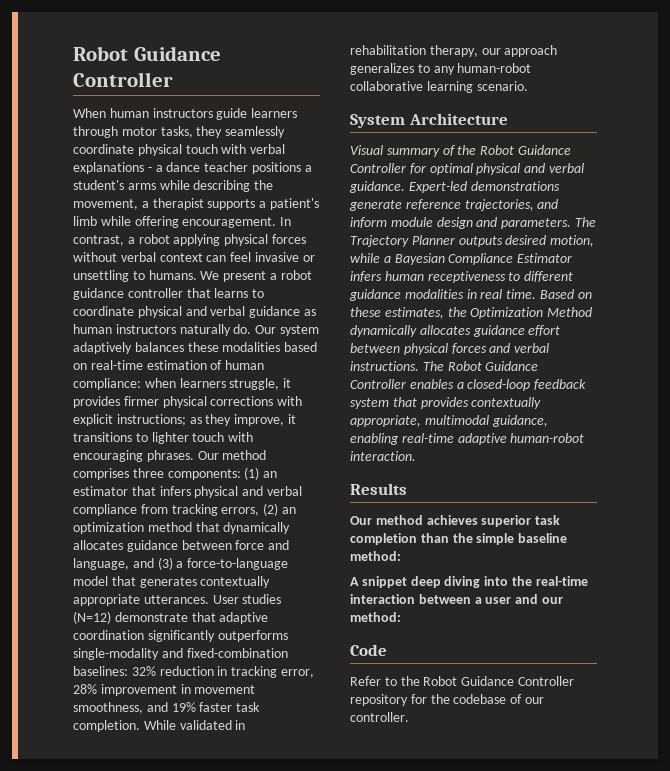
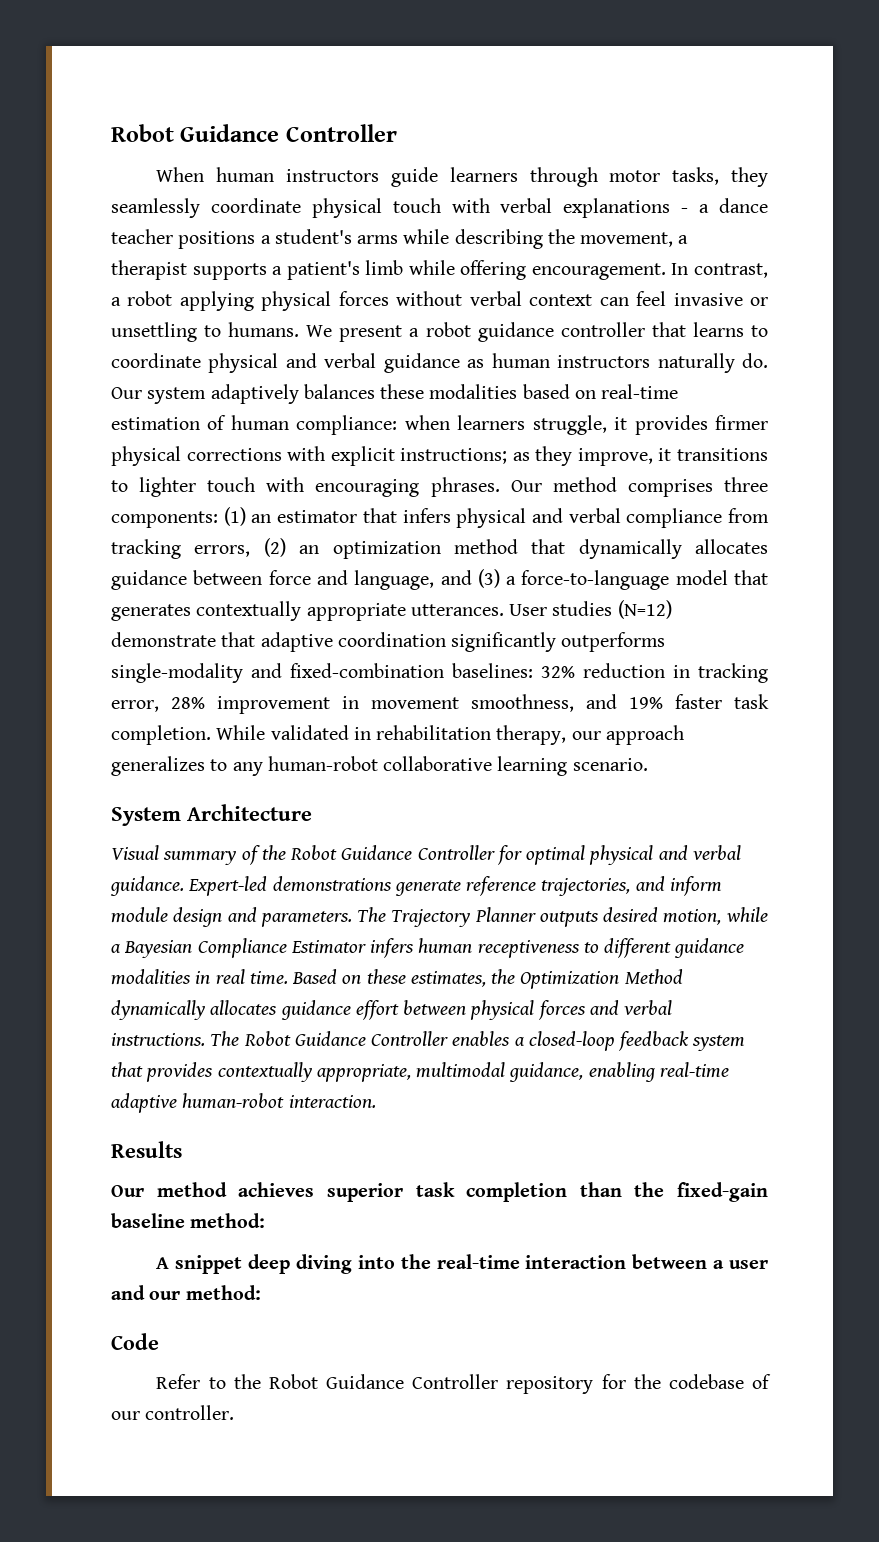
- Our method achieves superior task completion than the simple baseline method:
+ Our method achieves superior task completion than the fixed-gain baseline method:

